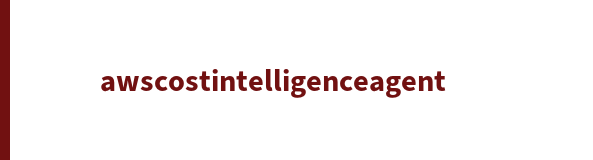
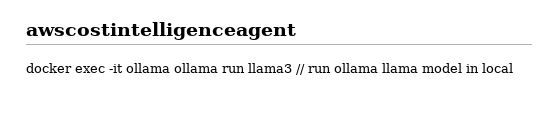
+ docker exec -it ollama ollama run llama3 // run ollama llama model in local

